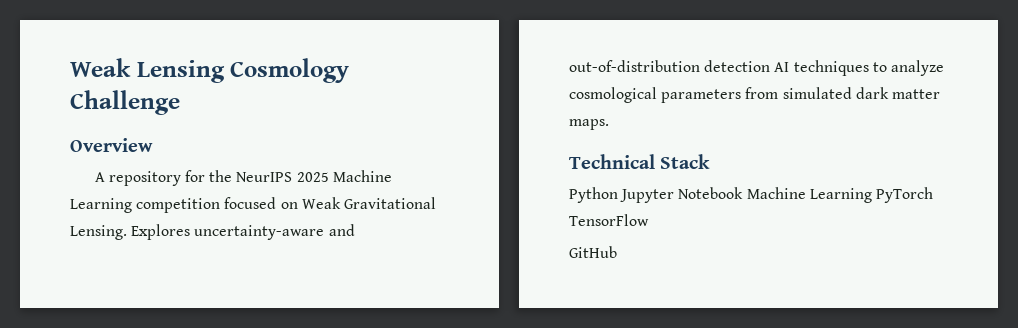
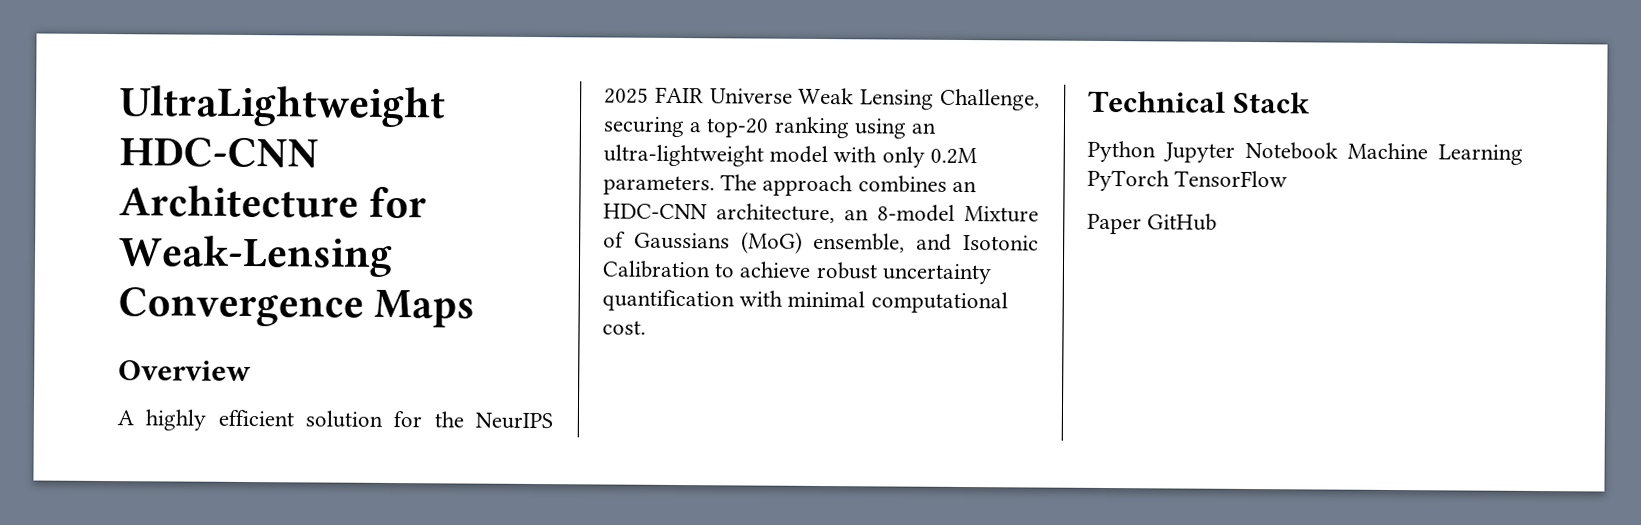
- Weak Lensing Cosmology Challenge
+ UltraLightweight HDC-CNN Architecture for Weak-Lensing Convergence Maps
- A repository for the NeurIPS 2025 Machine Learning competition focused on Weak Gravitational Lensing. Explores uncertainty-aware and out-of-distribution detection AI techniques to analyze cosmological parameters from simulated dark matter maps.
+ A highly efficient solution for the NeurIPS 2025 FAIR Universe Weak Lensing Challenge, securing a top-20 ranking using an ultra-lightweight model with only 0.2M parameters. The approach combines an HDC-CNN architecture, an 8-model Mixture of Gaussians (MoG) ensemble, and Isotonic Calibration to achieve robust uncertainty quantification with minimal computational cost.
- GitHub
+ Paper GitHub

